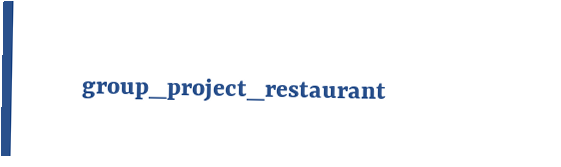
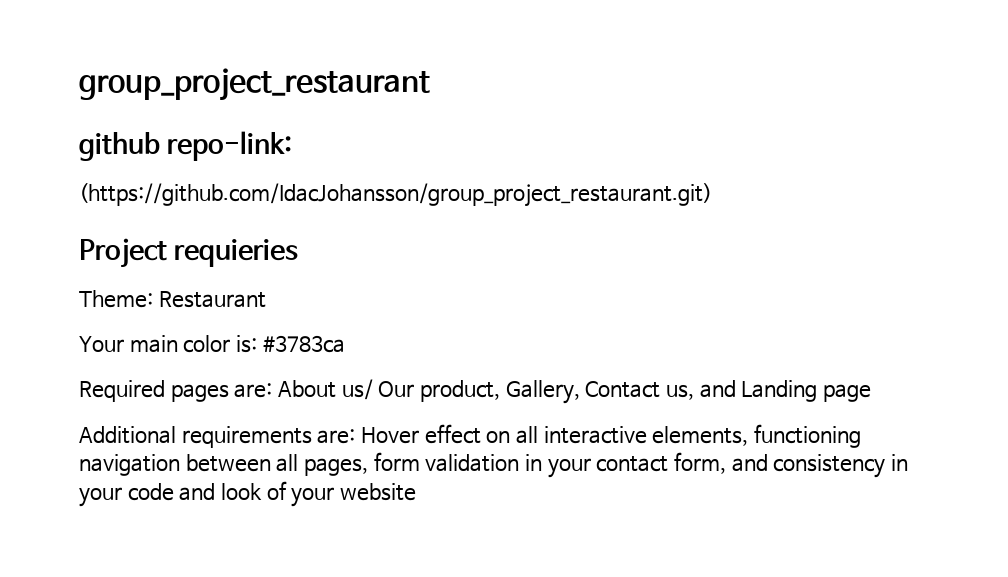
+ github repo-link:
+ (https://github.com/IdacJohansson/group_project_restaurant.git)
+ Project requieries
+ Theme: Restaurant
+ Your main color is: #3783ca
+ Required pages are: About us/ Our product, Gallery, Contact us, and Landing page
+ Additional requirements are: Hover effect on all interactive elements, functioning navigation between all pages, form validation in your contact form, and consistency in your code and look of your website

